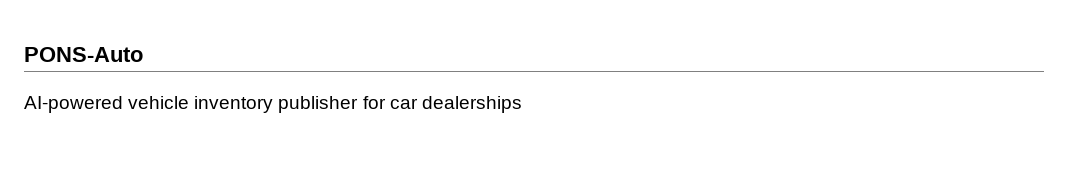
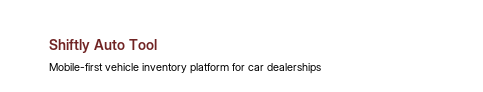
- PONS-Auto
- AI-powered vehicle inventory publisher for car dealerships
+ Shiftly Auto Tool
+ Mobile-first vehicle inventory platform for car dealerships

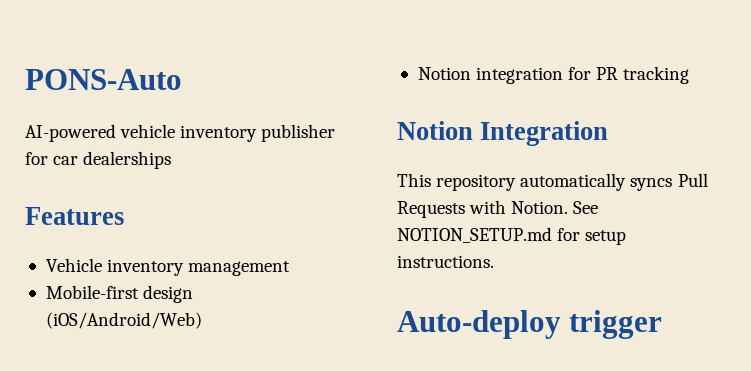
- Shiftly Auto Tool
- Mobile-first vehicle inventory platform for car dealerships
+ PONS-Auto
+ AI-powered vehicle inventory publisher for car dealerships
+ Features
+ Vehicle inventory management
+ Mobile-first design (iOS/Android/Web)
+ Notion integration for PR tracking
+ Notion Integration
+ This repository automatically syncs Pull Requests with Notion. See NOTION_SETUP.md for setup instructions.
+ Auto-deploy trigger

